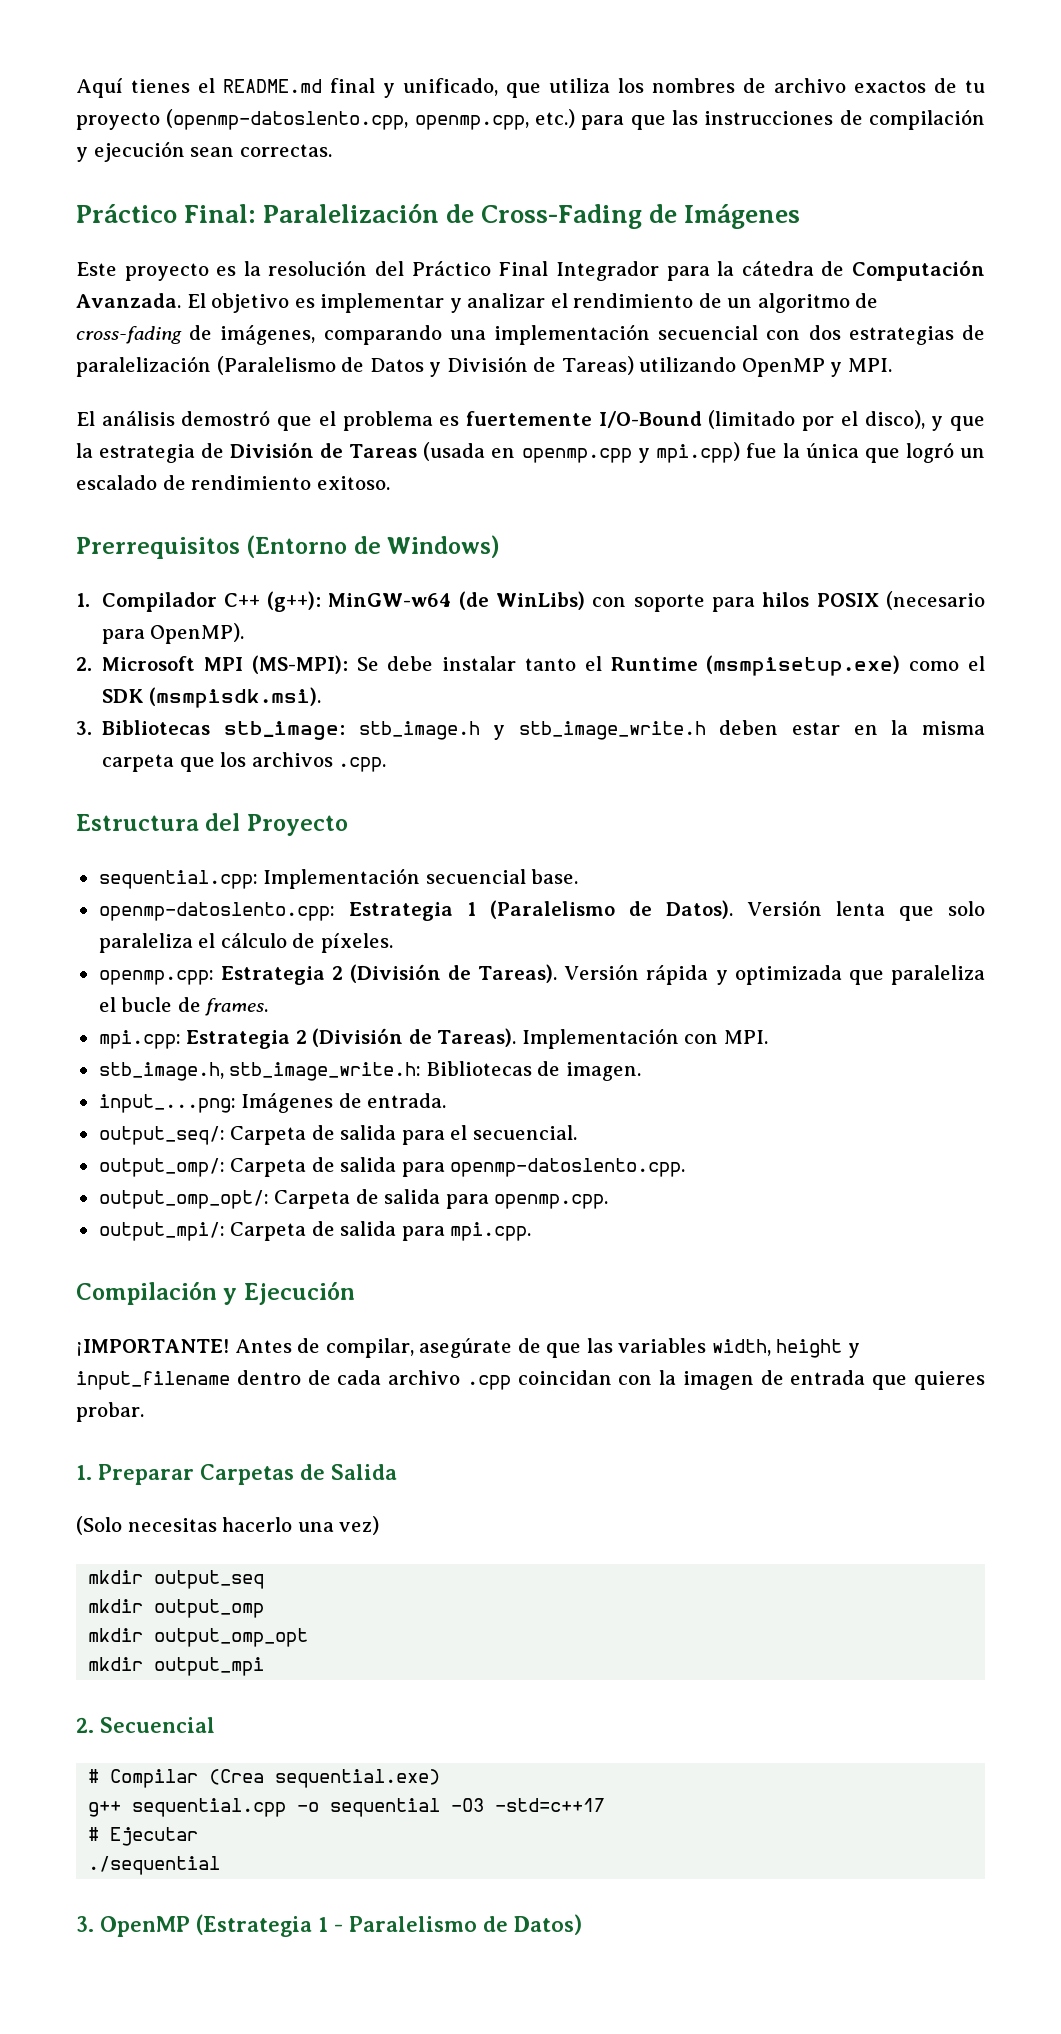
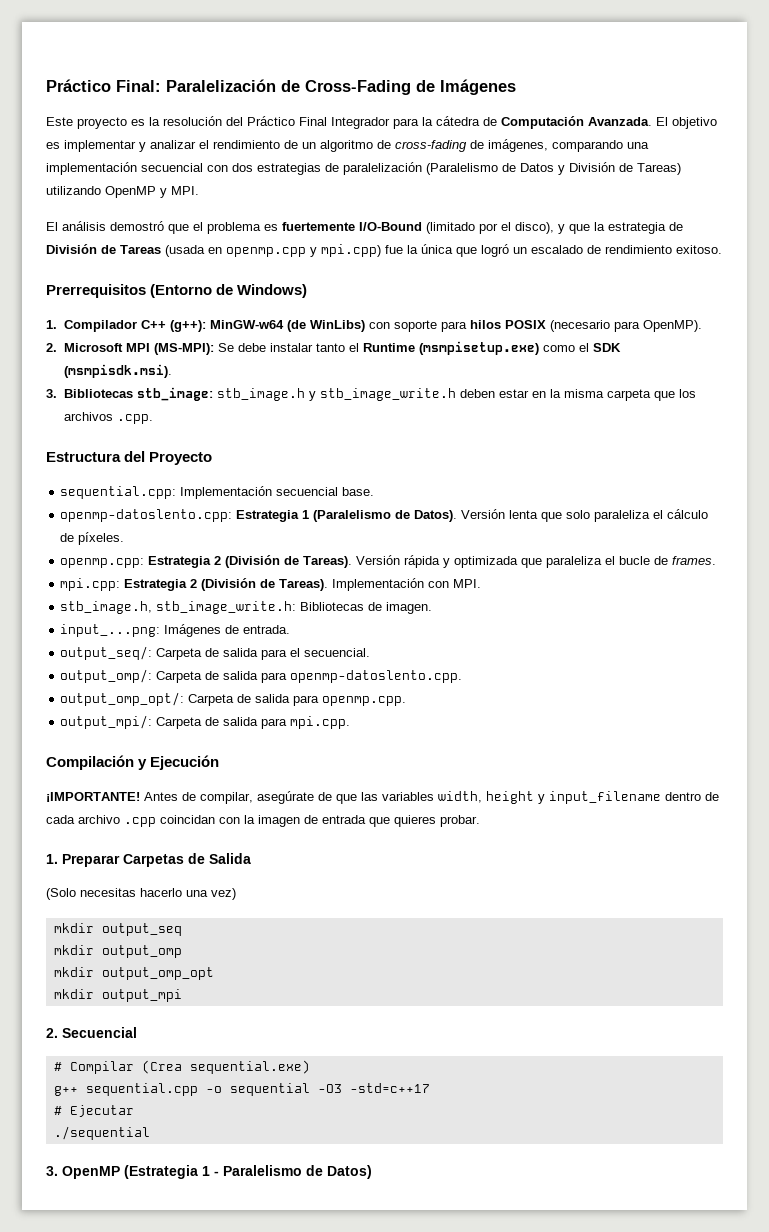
- Aquí tienes el README.md final y unificado, que utiliza los nombres de archivo exactos de tu proyecto (openmp-datoslento.cpp, openmp.cpp, etc.) para que las instrucciones de compilación y ejecución sean correctas.

